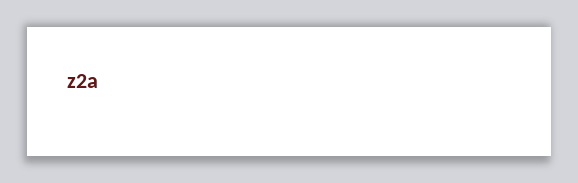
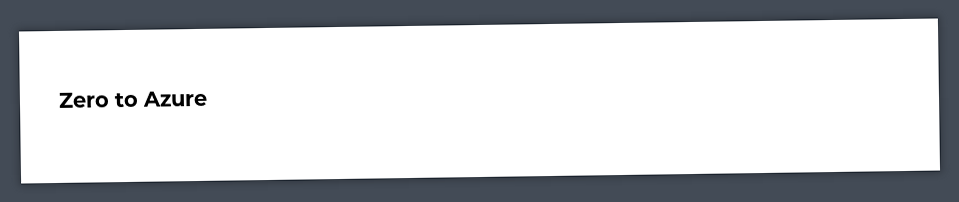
- z2a
+ Zero to Azure

